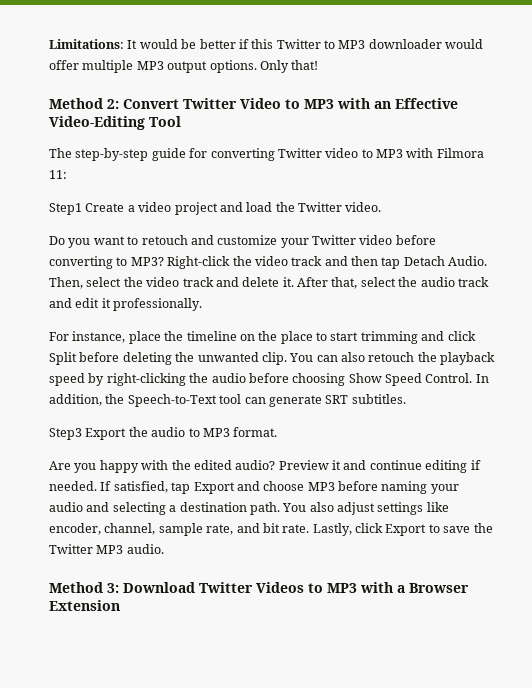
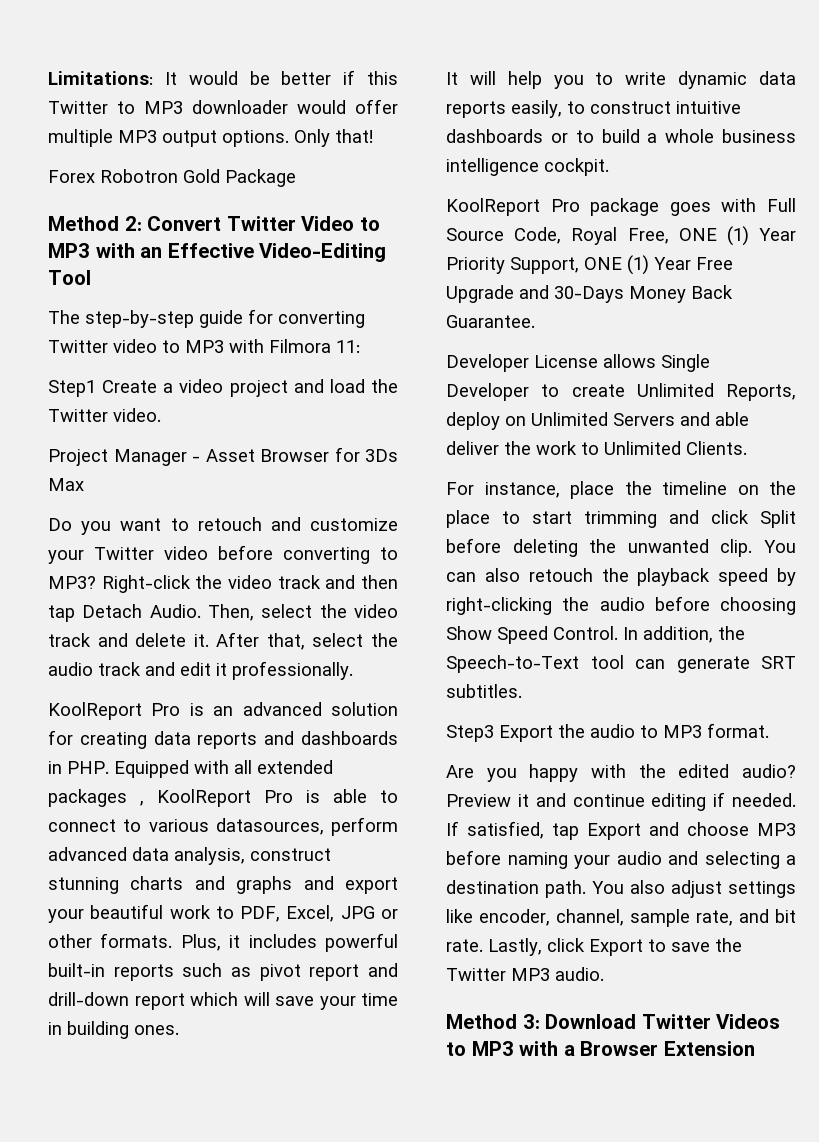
+ Forex Robotron Gold Package
+ Project Manager - Asset Browser for 3Ds Max
+ KoolReport Pro is an advanced solution for creating data reports and dashboards in PHP. Equipped with all extended packages , KoolReport Pro is able to connect to various datasources, perform advanced data analysis, construct stunning charts and graphs and export your beautiful work to PDF, Excel, JPG or other formats. Plus, it includes powerful built-in reports such as pivot report and drill-down report which will save your time in building ones.
+ It will help you to write dynamic data reports easily, to construct intuitive dashboards or to build a whole business intelligence cockpit.
+ KoolReport Pro package goes with Full Source Code, Royal Free, ONE (1) Year Priority Support, ONE (1) Year Free Upgrade and 30-Days Money Back Guarantee.
+ Developer License allows Single Developer to create Unlimited Reports, deploy on Unlimited Servers and able deliver the work to Unlimited Clients.

